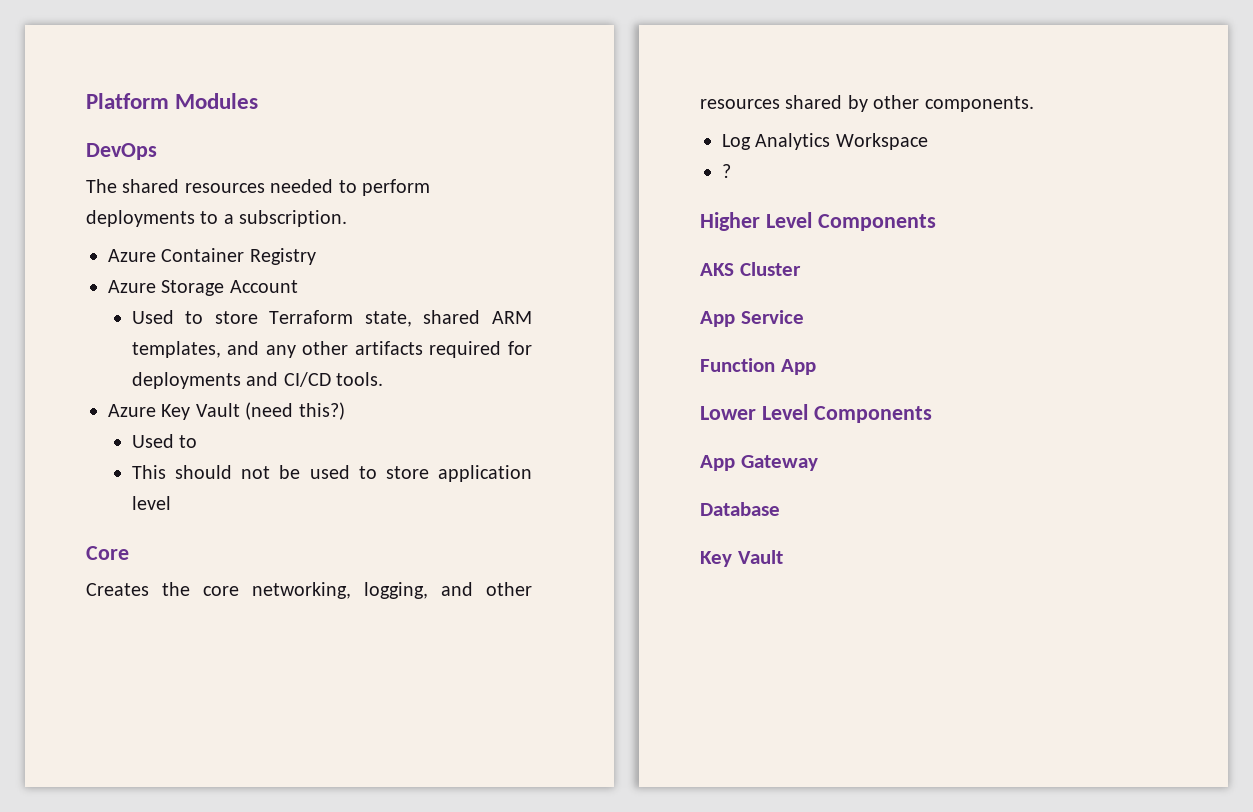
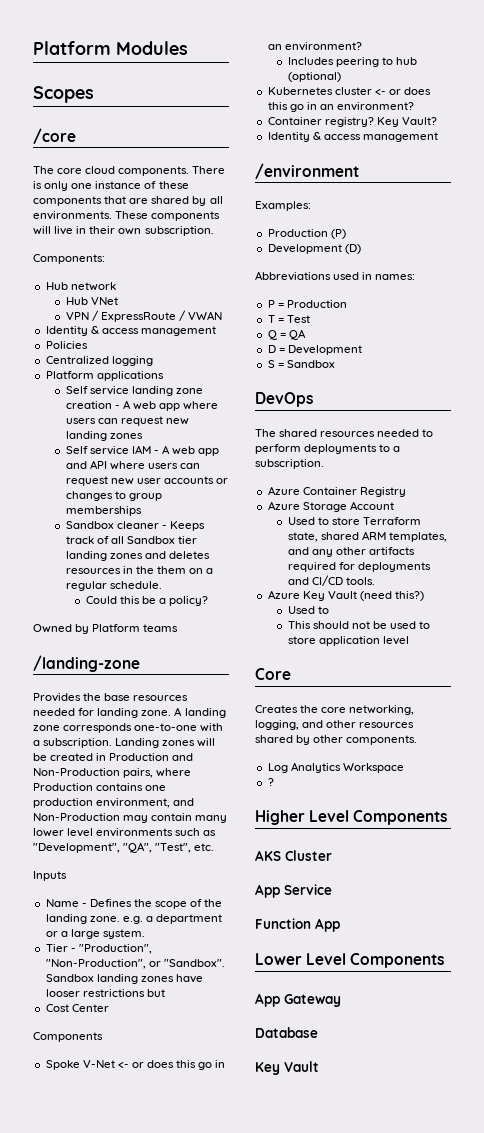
+ Scopes
+ /core
+ The core cloud components. There is only one instance of these components that are shared by all environments. These components will live in their own subscription.
+ Components:
+ Hub network
+ Hub VNet
+ VPN / ExpressRoute / VWAN
+ Identity & access management
+ Policies
+ Centralized logging
+ Platform applications
+ Self service landing zone creation - A web app where users can request new landing zones
+ Self service IAM - A web app and API where users can request new user accounts or changes to group memberships
+ Sandbox cleaner - Keeps track of all Sandbox tier landing zones and deletes resources in the them on a regular schedule.
+ Could this be a policy?
+ Owned by Platform teams
+ /landing-zone
+ Provides the base resources needed for landing zone. A landing zone corresponds one-to-one with a subscription. Landing zones will be created in Production and Non-Production pairs, where Production contains one production environment, and Non-Production may contain many lower level environments such as "Development", "QA", "Test", etc.
+ Inputs
+ Name - Defines the scope of the landing zone. e.g. a department or a large system.
+ Tier - "Production", "Non-Production", or "Sandbox". Sandbox landing zones have looser restrictions but
+ Cost Center
+ Components
+ Spoke V-Net <- or does this go in an environment?
+ Includes peering to hub (optional)
+ Kubernetes cluster <- or does this go in an environment?
+ Container registry? Key Vault?
+ Identity & access management
+ /environment
+ Examples:
+ Production (P)
+ Development (D)
+ Abbreviations used in names:
+ P = Production
+ T = Test
+ Q = QA
+ D = Development
+ S = Sandbox

